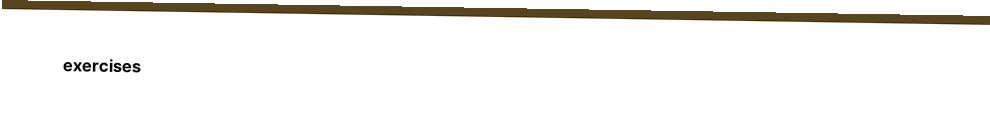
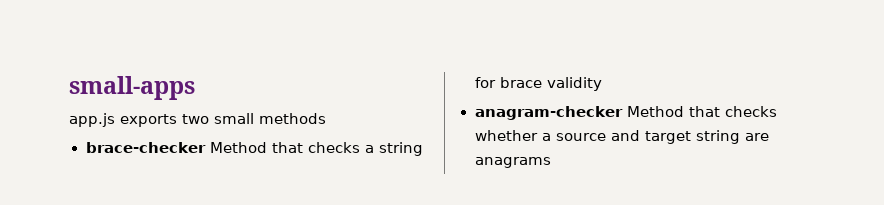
- exercises
+ small-apps
+ app.js exports two small methods
+ brace-checker Method that checks a string for brace validity
+ anagram-checker Method that checks whether a source and target string are anagrams

